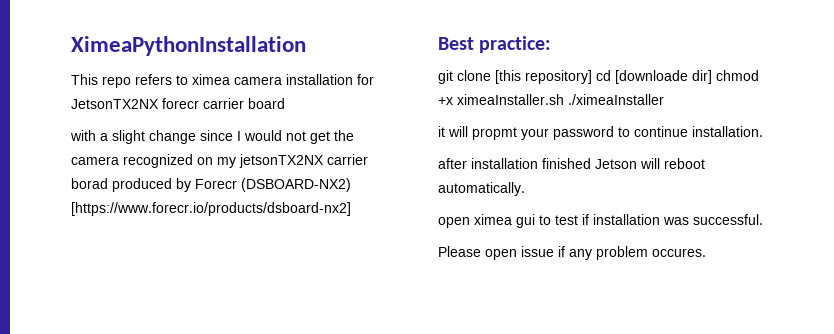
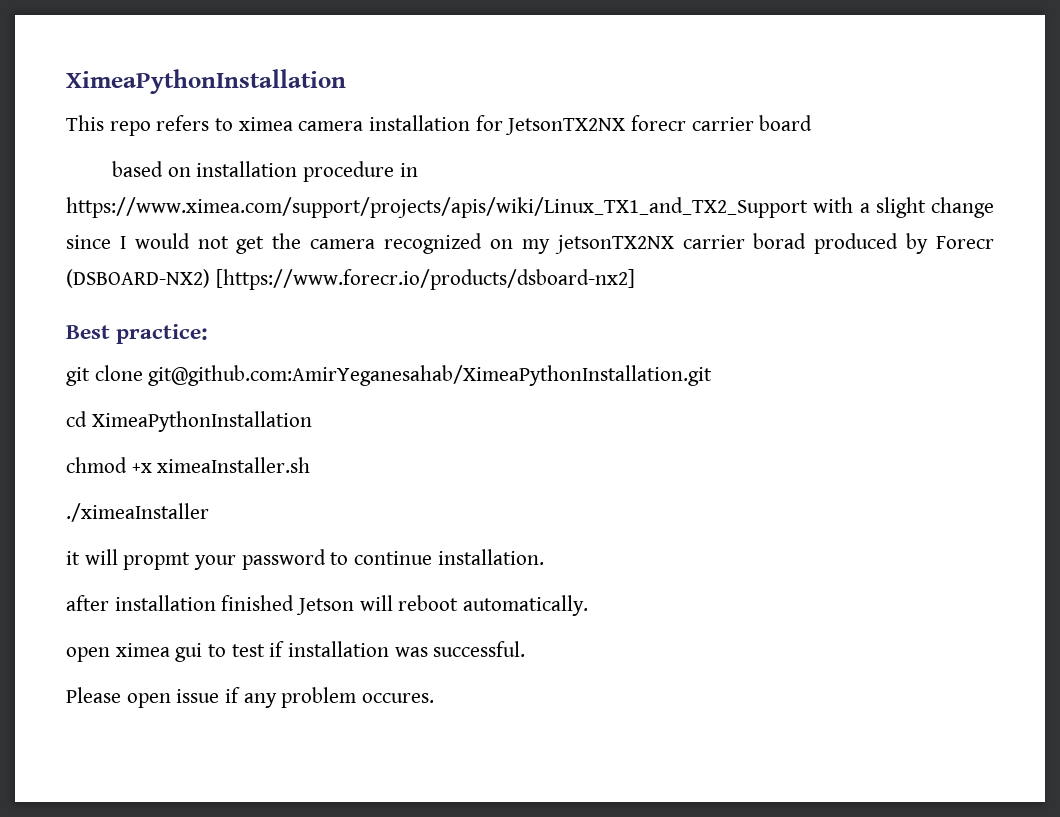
- with a slight change since I would not get the camera recognized on my jetsonTX2NX carrier borad produced by Forecr (DSBOARD-NX2) [https://www.forecr.io/products/dsboard-nx2]
+ based on installation procedure in https://www.ximea.com/support/projects/apis/wiki/Linux_TX1_and_TX2_Support with a slight change since I would not get the camera recognized on my jetsonTX2NX carrier borad produced by Forecr (DSBOARD-NX2) [https://www.forecr.io/products/dsboard-nx2]
- git clone [this repository] cd [downloade dir] chmod +x ximeaInstaller.sh ./ximeaInstaller
+ git clone git@github.com:AmirYeganesahab/XimeaPythonInstallation.git
+ cd XimeaPythonInstallation
+ chmod +x ximeaInstaller.sh
+ ./ximeaInstaller

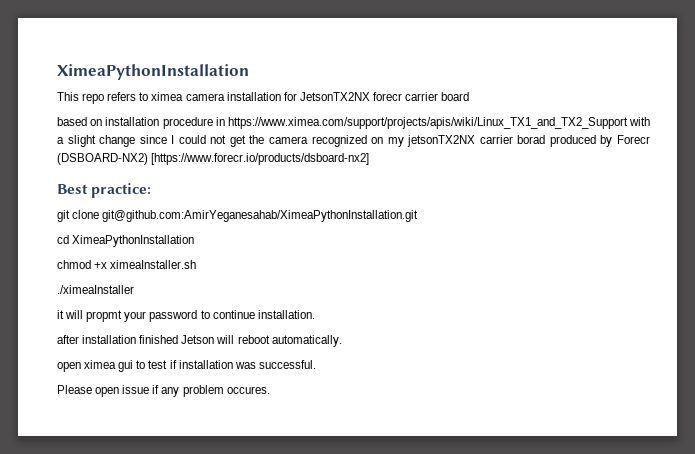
- based on installation procedure in https://www.ximea.com/support/projects/apis/wiki/Linux_TX1_and_TX2_Support with a slight change since I would not get the camera recognized on my jetsonTX2NX carrier borad produced by Forecr (DSBOARD-NX2) [https://www.forecr.io/products/dsboard-nx2]
+ based on installation procedure in https://www.ximea.com/support/projects/apis/wiki/Linux_TX1_and_TX2_Support with a slight change since I could not get the camera recognized on my jetsonTX2NX carrier borad produced by Forecr (DSBOARD-NX2) [https://www.forecr.io/products/dsboard-nx2]

